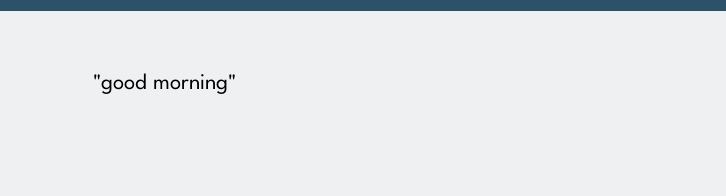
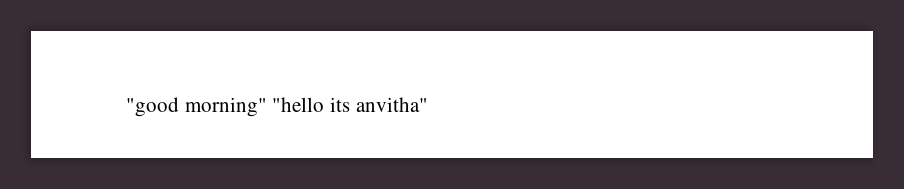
- "good morning"
+ "good morning" "hello its anvitha"

